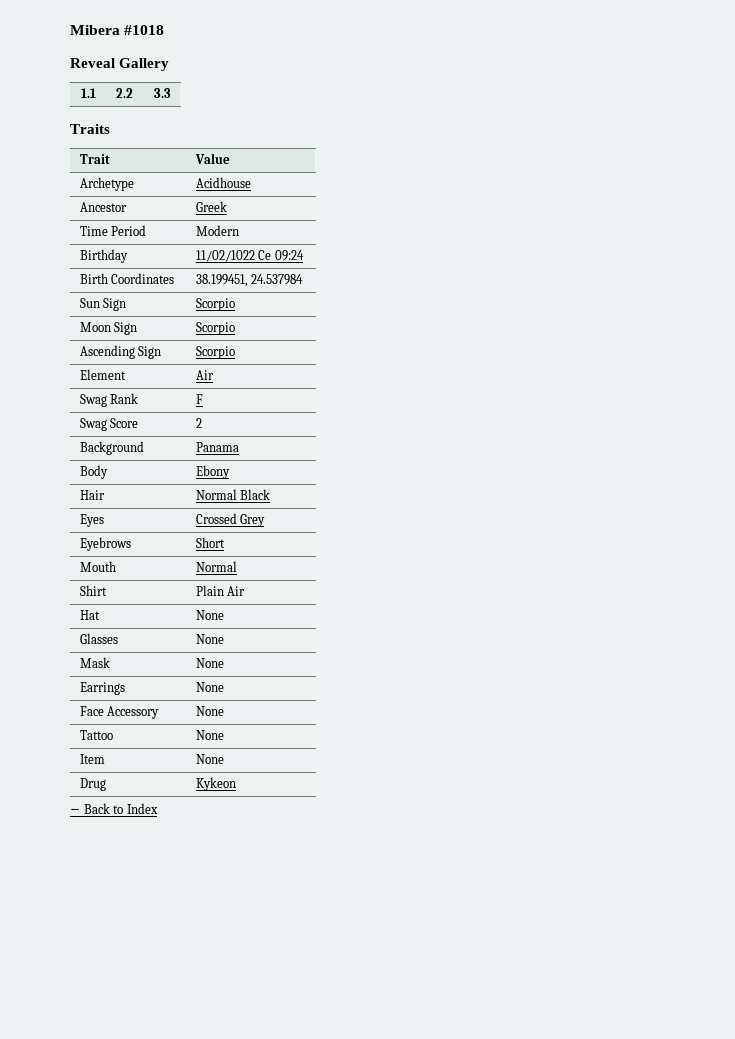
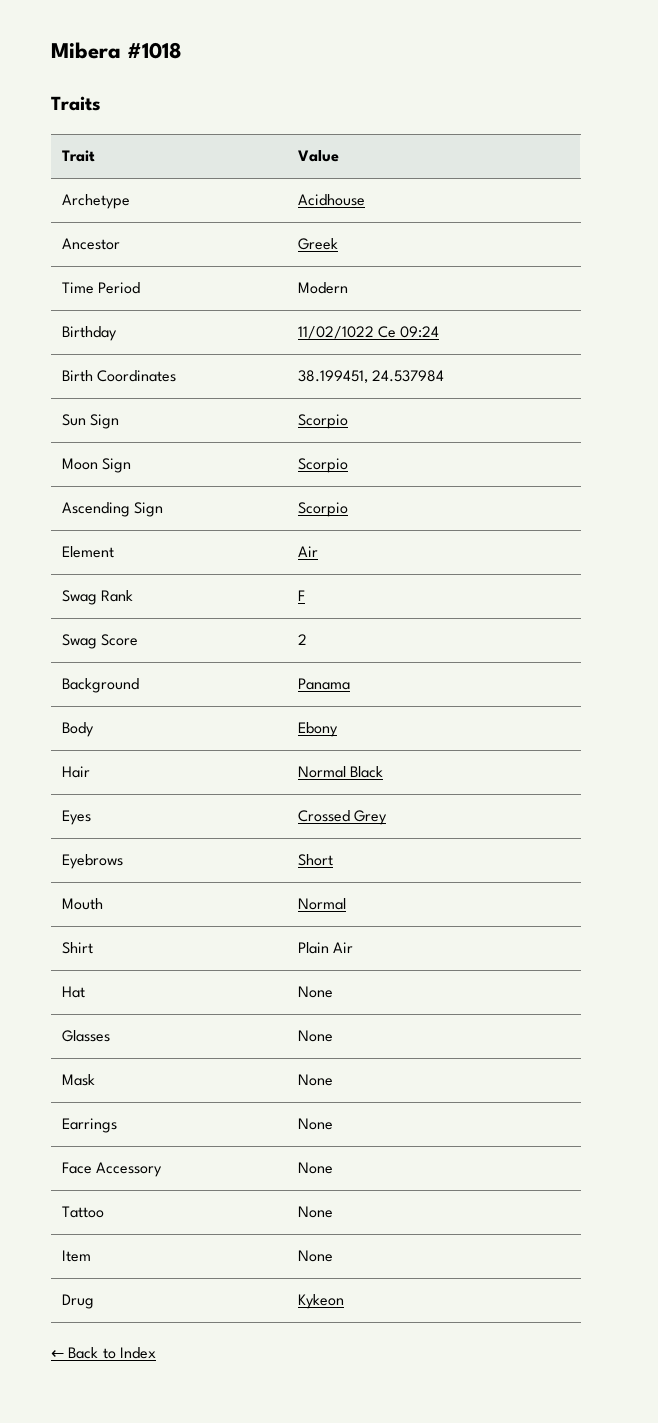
- Reveal Gallery
- 1.1 | 2.2 | 3.3

